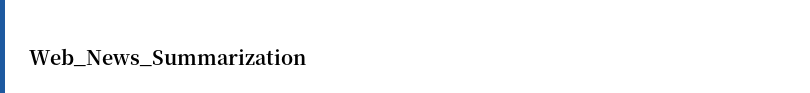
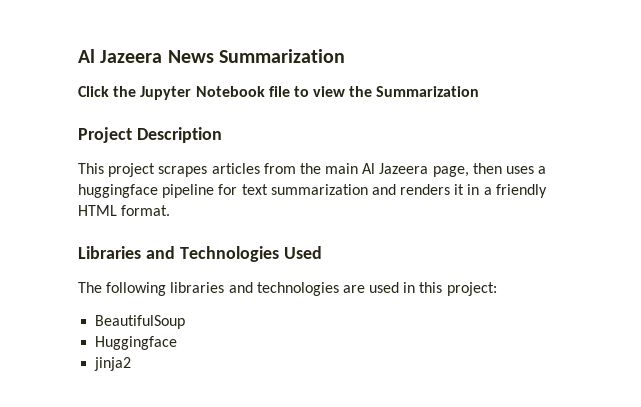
- Web_News_Summarization
+ Al Jazeera News Summarization
+ Click the Jupyter Notebook file to view the Summarization
+ Project Description
+ This project scrapes articles from the main Al Jazeera page, then uses a huggingface pipeline for text summarization and renders it in a friendly HTML format.
+ Libraries and Technologies Used
+ The following libraries and technologies are used in this project:
+ BeautifulSoup
+ Huggingface
+ jinja2

